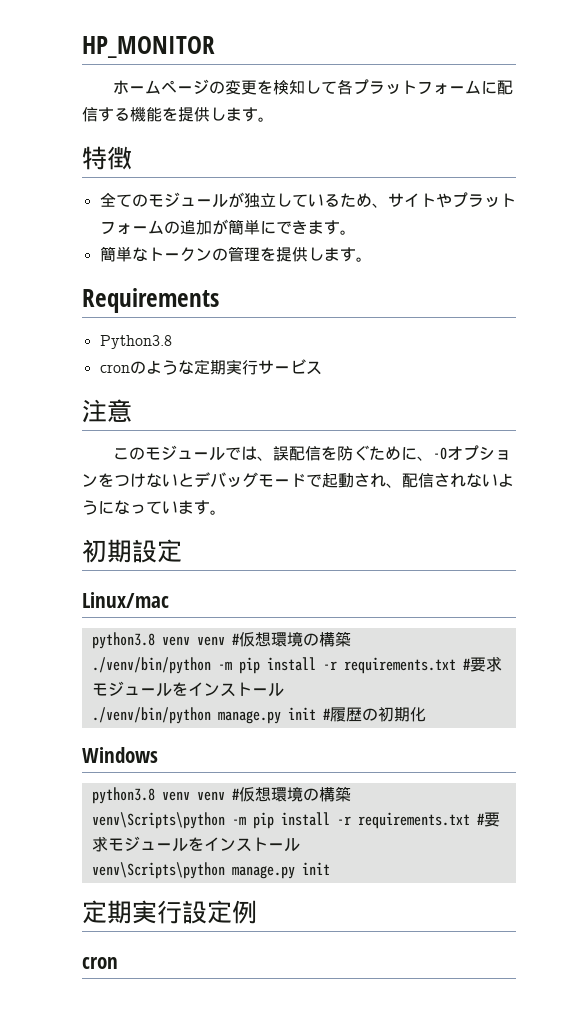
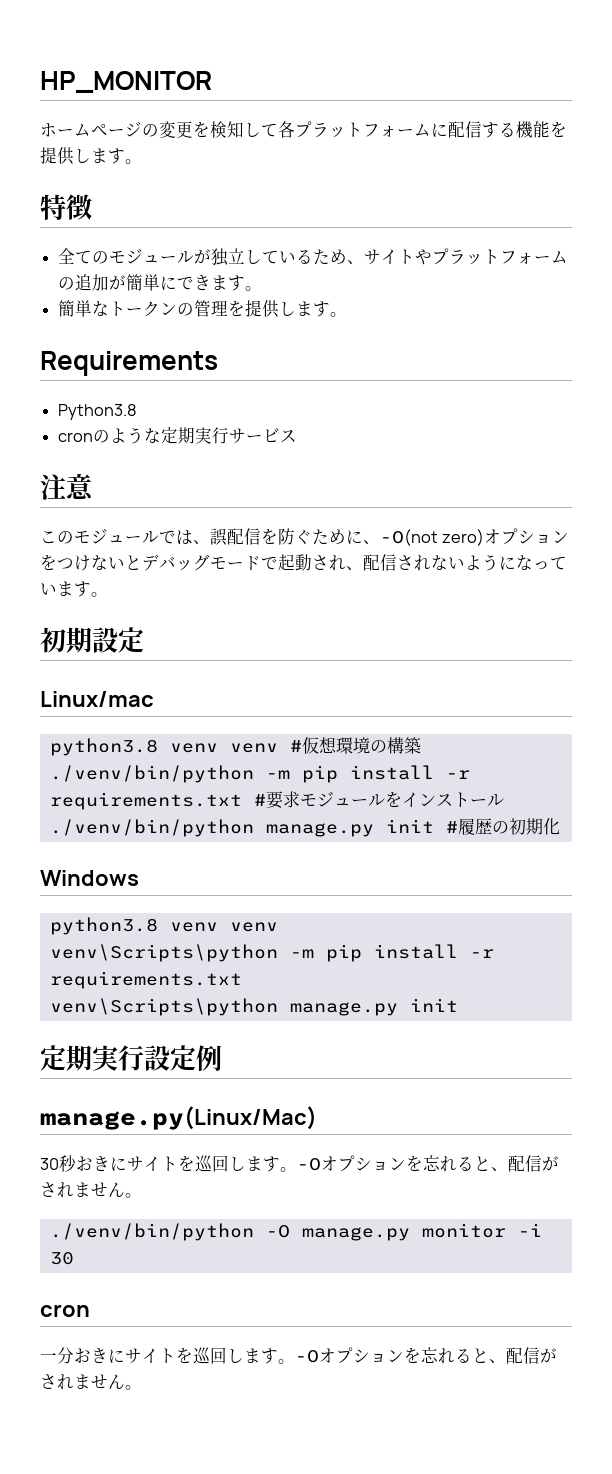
- このモジュールでは、誤配信を防ぐために、-Oオプションをつけないとデバッグモードで起動され、配信されないようになっています。
+ このモジュールでは、誤配信を防ぐために、-O(not zero)オプションをつけないとデバッグモードで起動され、配信されないようになっています。
  Windows
- python3.8 venv venv #仮想環境の構築
+ python3.8 venv venv
- venv\Scripts\python -m pip install -r requirements.txt #要求モジュールをインストール
+ venv\Scripts\python -m pip install -r requirements.txt
  定期実行設定例
+ manage.py(Linux/Mac)
+ 30秒おきにサイトを巡回します。-Oオプションを忘れると、配信がされません。
+ ./venv/bin/python -O manage.py monitor -i 30
  cron
+ 一分おきにサイトを巡回します。-Oオプションを忘れると、配信がされません。

